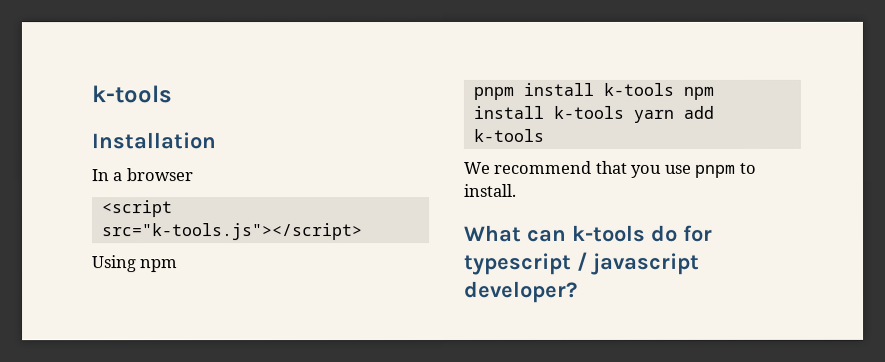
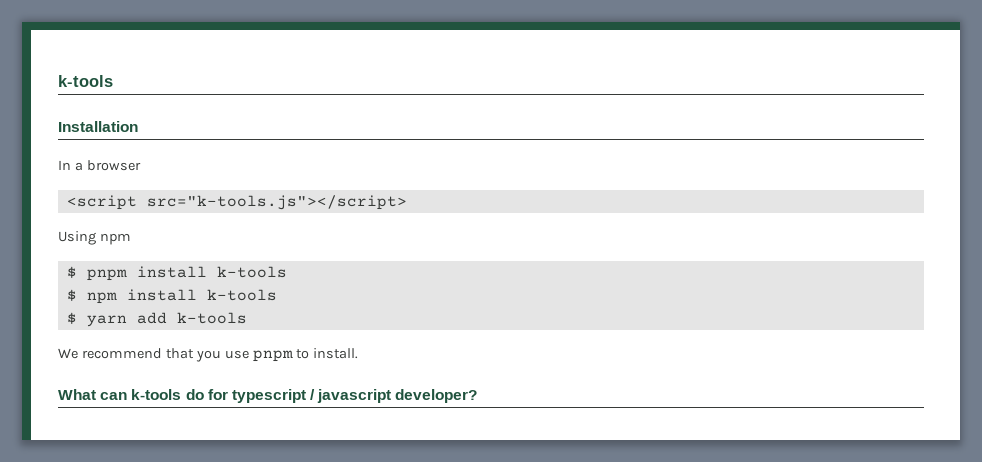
- pnpm install k-tools npm install k-tools yarn add k-tools
+ $ pnpm install k-tools
+ $ npm install k-tools
+ $ yarn add k-tools

